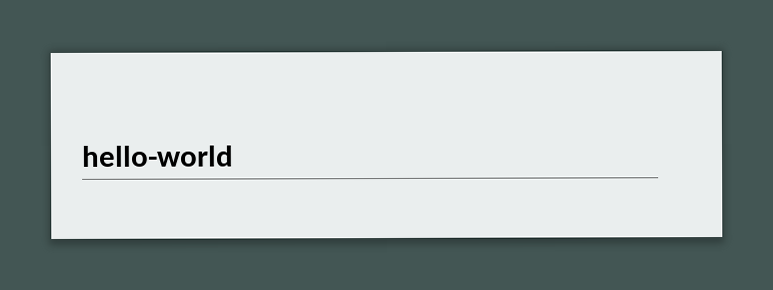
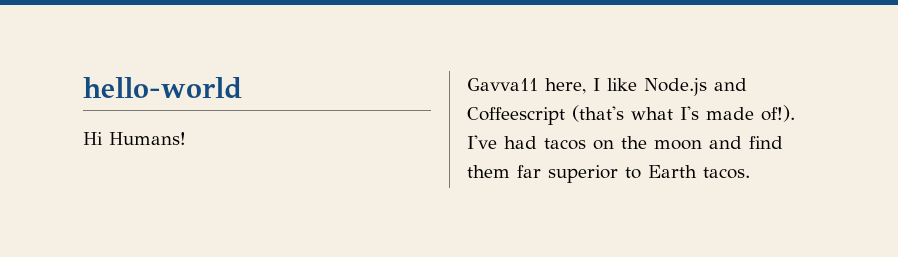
+ Hi Humans!
+ Gavva11 here, I like Node.js and Coffeescript (that's what I's made of!). I've had tacos on the moon and find them far superior to Earth tacos.

